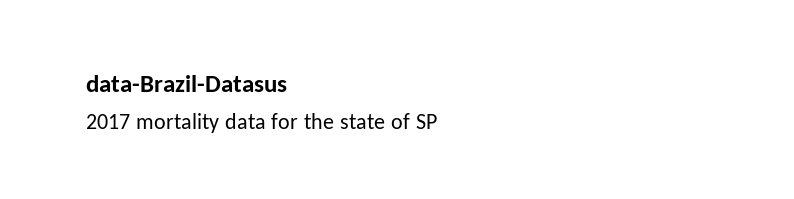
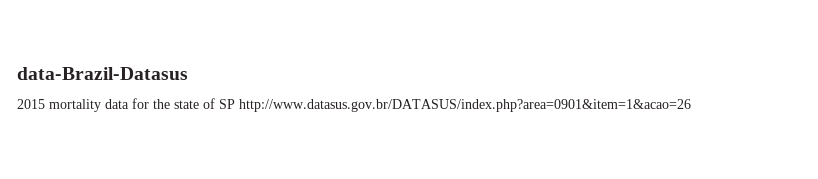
- 2017 mortality data for the state of SP
+ 2015 mortality data for the state of SP http://www.datasus.gov.br/DATASUS/index.php?area=0901&item=1&acao=26

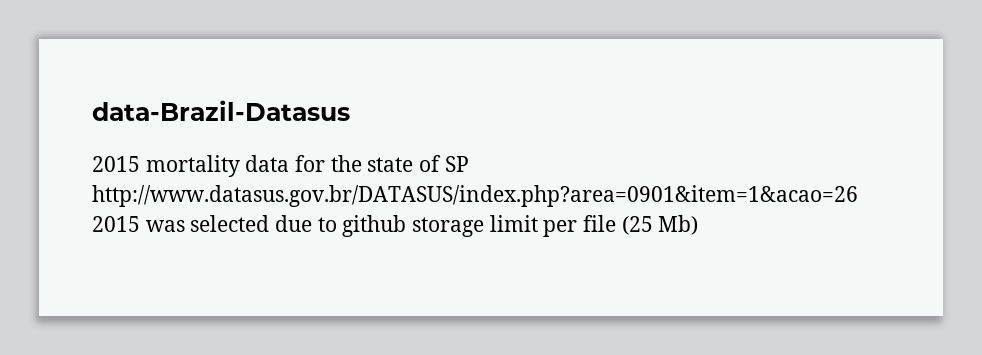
- 2015 mortality data for the state of SP http://www.datasus.gov.br/DATASUS/index.php?area=0901&item=1&acao=26
+ 2015 mortality data for the state of SP http://www.datasus.gov.br/DATASUS/index.php?area=0901&item=1&acao=26 2015 was selected due to github storage limit per file (25 Mb)

